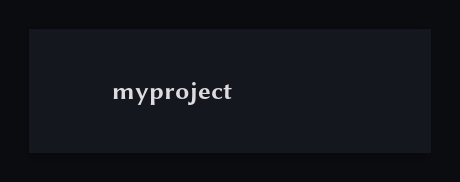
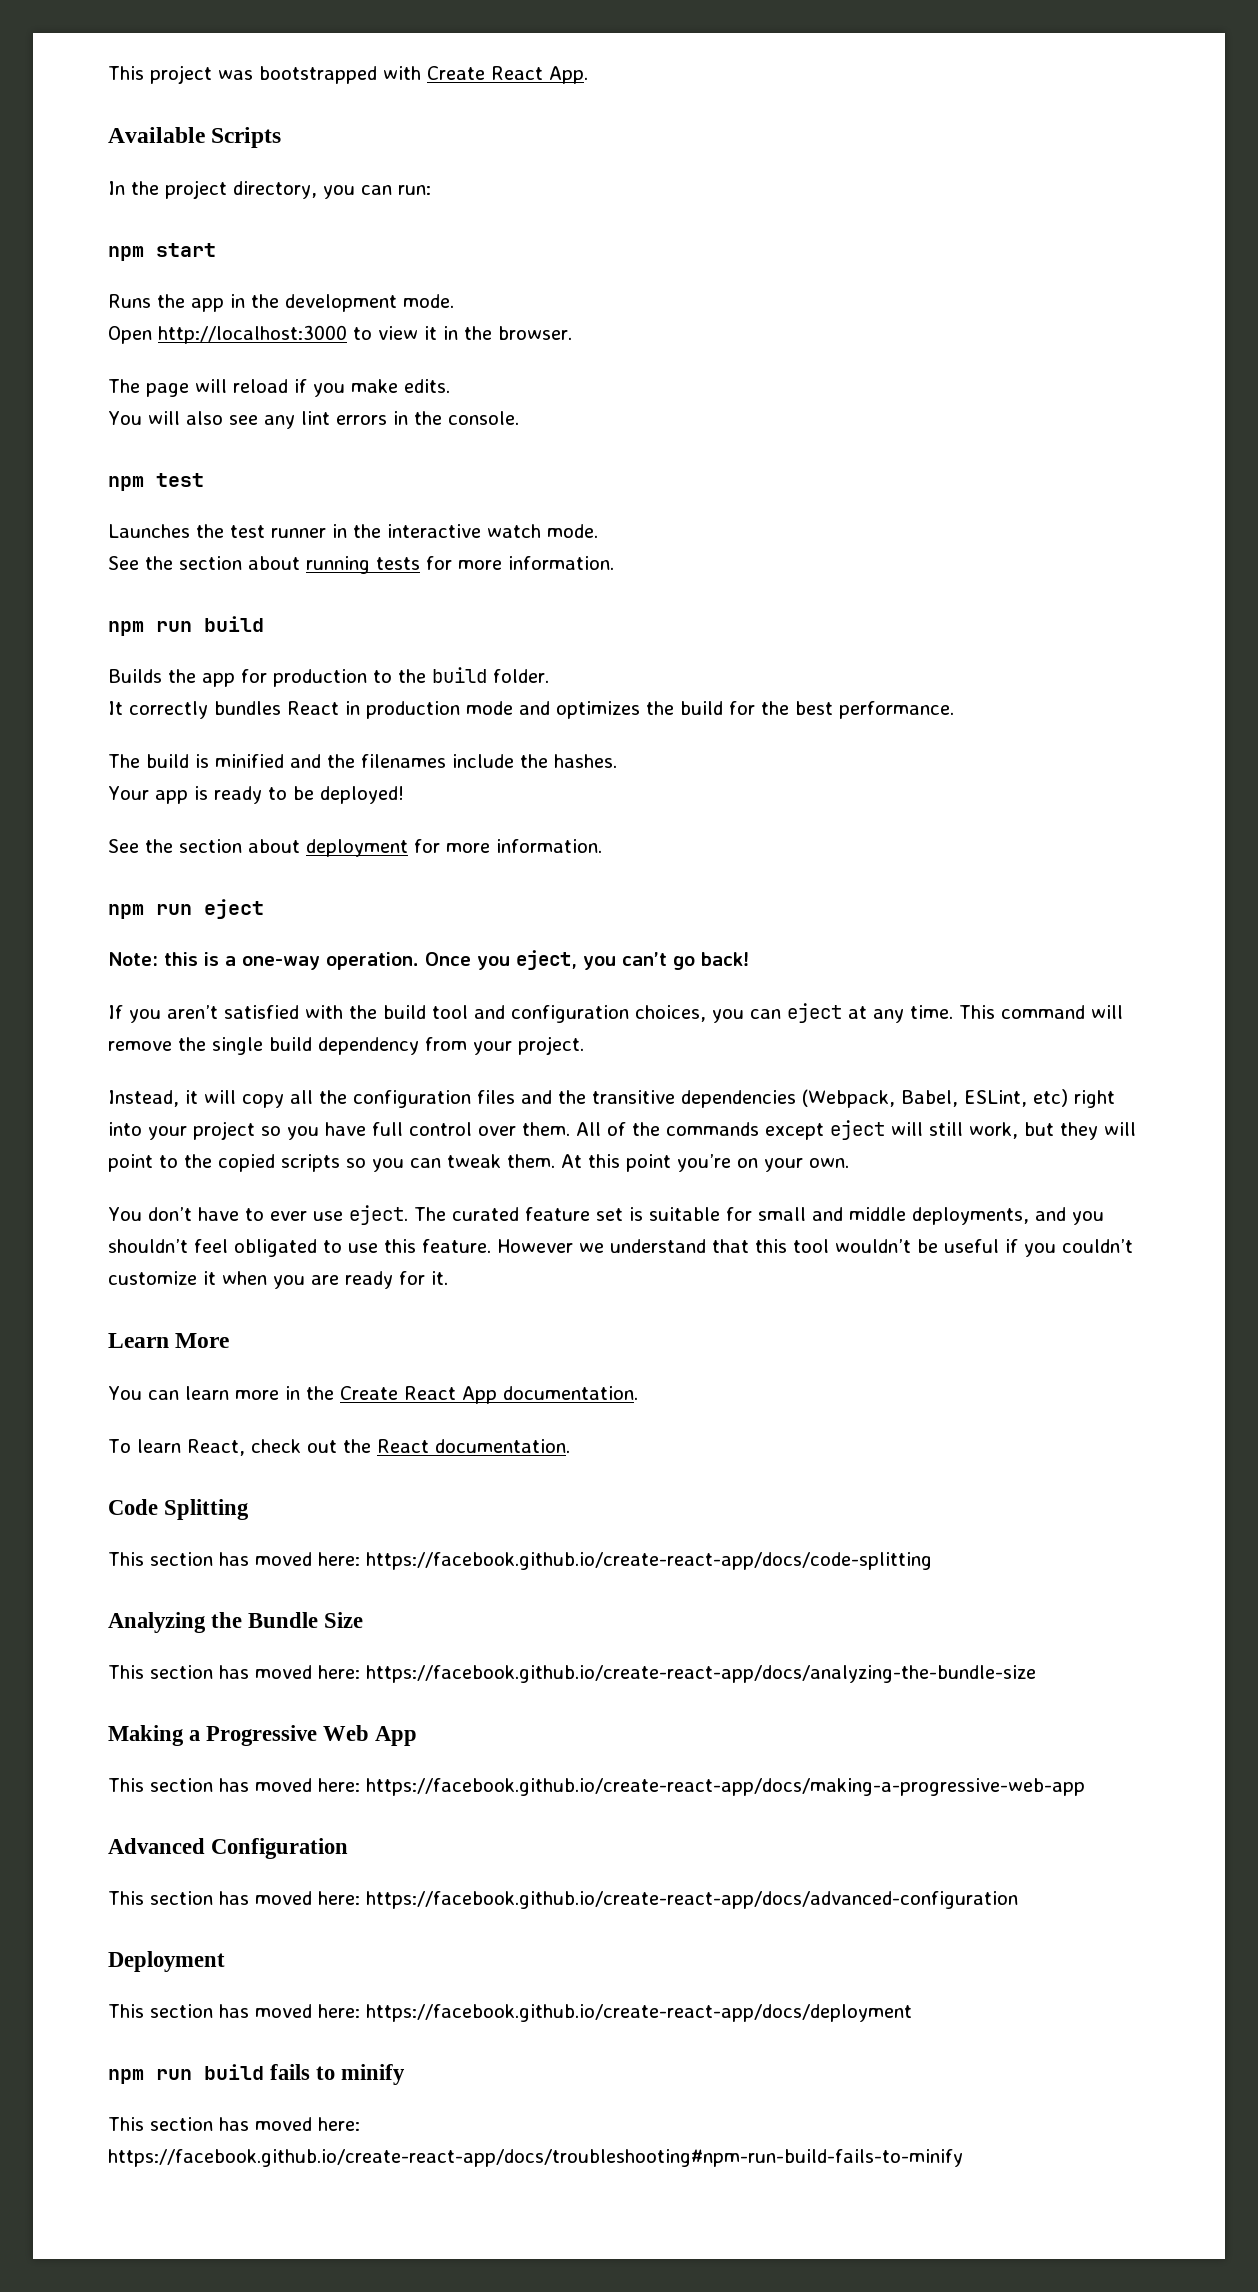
- myproject
+ This project was bootstrapped with Create React App.
+ Available Scripts
+ In the project directory, you can run:
+ npm start
+ Runs the app in the development mode.
+ Open http://localhost:3000 to view it in the browser.
+ The page will reload if you make edits.
+ You will also see any lint errors in the console.
+ npm test
+ Launches the test runner in the interactive watch mode.
+ See the section about running tests for more information.
+ npm run build
+ Builds the app for production to the build folder.
+ It correctly bundles React in production mode and optimizes the build for the best performance.
+ The build is minified and the filenames include the hashes.
+ Your app is ready to be deployed!
+ See the section about deployment for more information.
+ npm run eject
+ Note: this is a one-way operation. Once you eject, you can’t go back!
+ If you aren’t satisfied with the build tool and configuration choices, you can eject at any time. This command will remove the single build dependency from your project.
+ Instead, it will copy all the configuration files and the transitive dependencies (Webpack, Babel, ESLint, etc) right into your project so you have full control over them. All of the commands except eject will still work, but they will point to the copied scripts so you can tweak them. At this point you’re on your own.
+ You don’t have to ever use eject. The curated feature set is suitable for small and middle deployments, and you shouldn’t feel obligated to use this feature. However we understand that this tool wouldn’t be useful if you couldn’t customize it when you are ready for it.
+ Learn More
+ You can learn more in the Create React App documentation.
+ To learn React, check out the React documentation.
+ Code Splitting
+ This section has moved here: https://facebook.github.io/create-react-app/docs/code-splitting
+ Analyzing the Bundle Size
+ This section has moved here: https://facebook.github.io/create-react-app/docs/analyzing-the-bundle-size
+ Making a Progressive Web App
+ This section has moved here: https://facebook.github.io/create-react-app/docs/making-a-progressive-web-app
+ Advanced Configuration
+ This section has moved here: https://facebook.github.io/create-react-app/docs/advanced-configuration
+ Deployment
+ This section has moved here: https://facebook.github.io/create-react-app/docs/deployment
+ npm run build fails to minify
+ This section has moved here: https://facebook.github.io/create-react-app/docs/troubleshooting#npm-run-build-fails-to-minify

